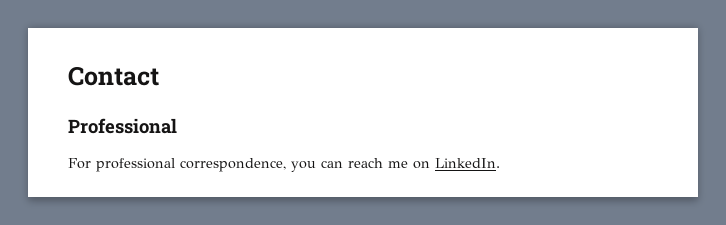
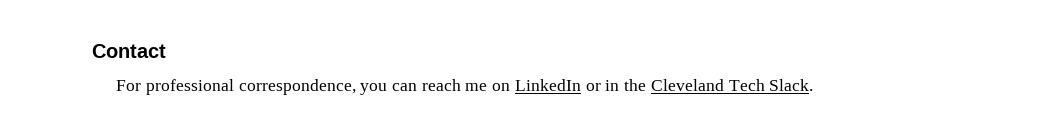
- Professional
- For professional correspondence, you can reach me on LinkedIn.
+ For professional correspondence, you can reach me on LinkedIn or in the Cleveland Tech Slack.

